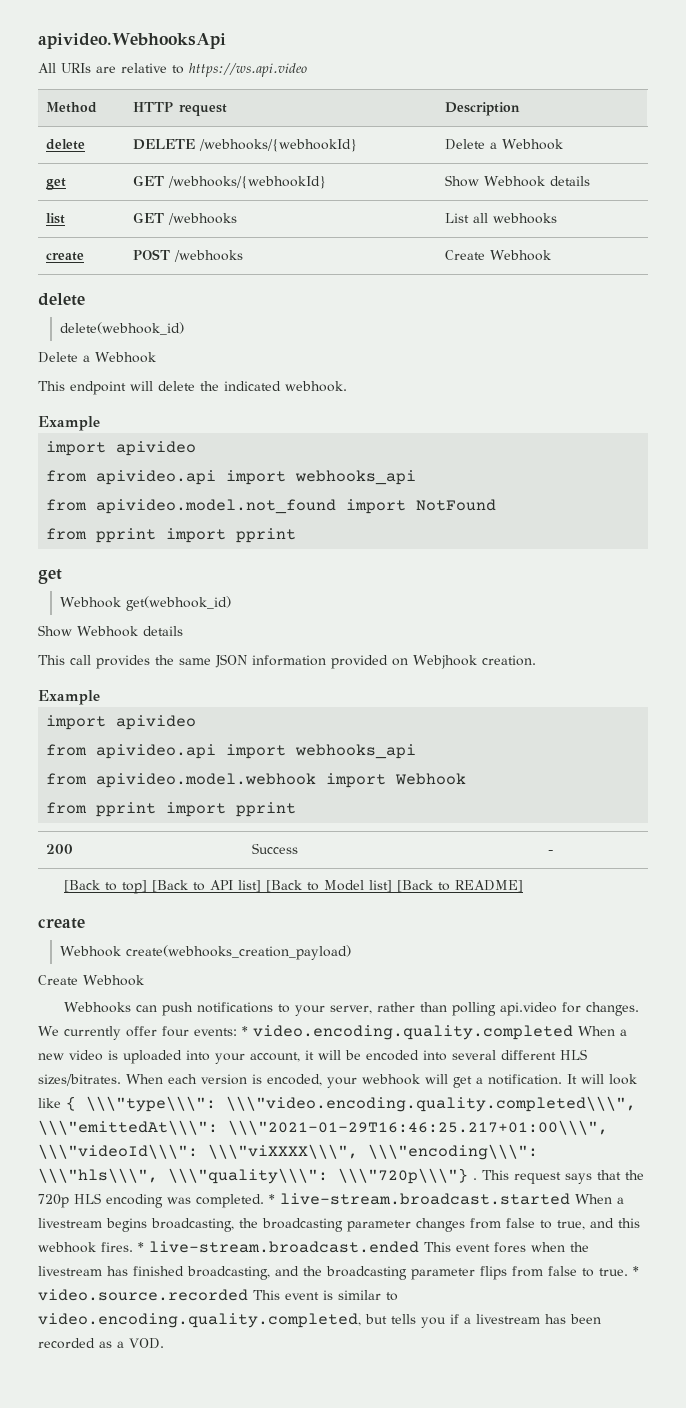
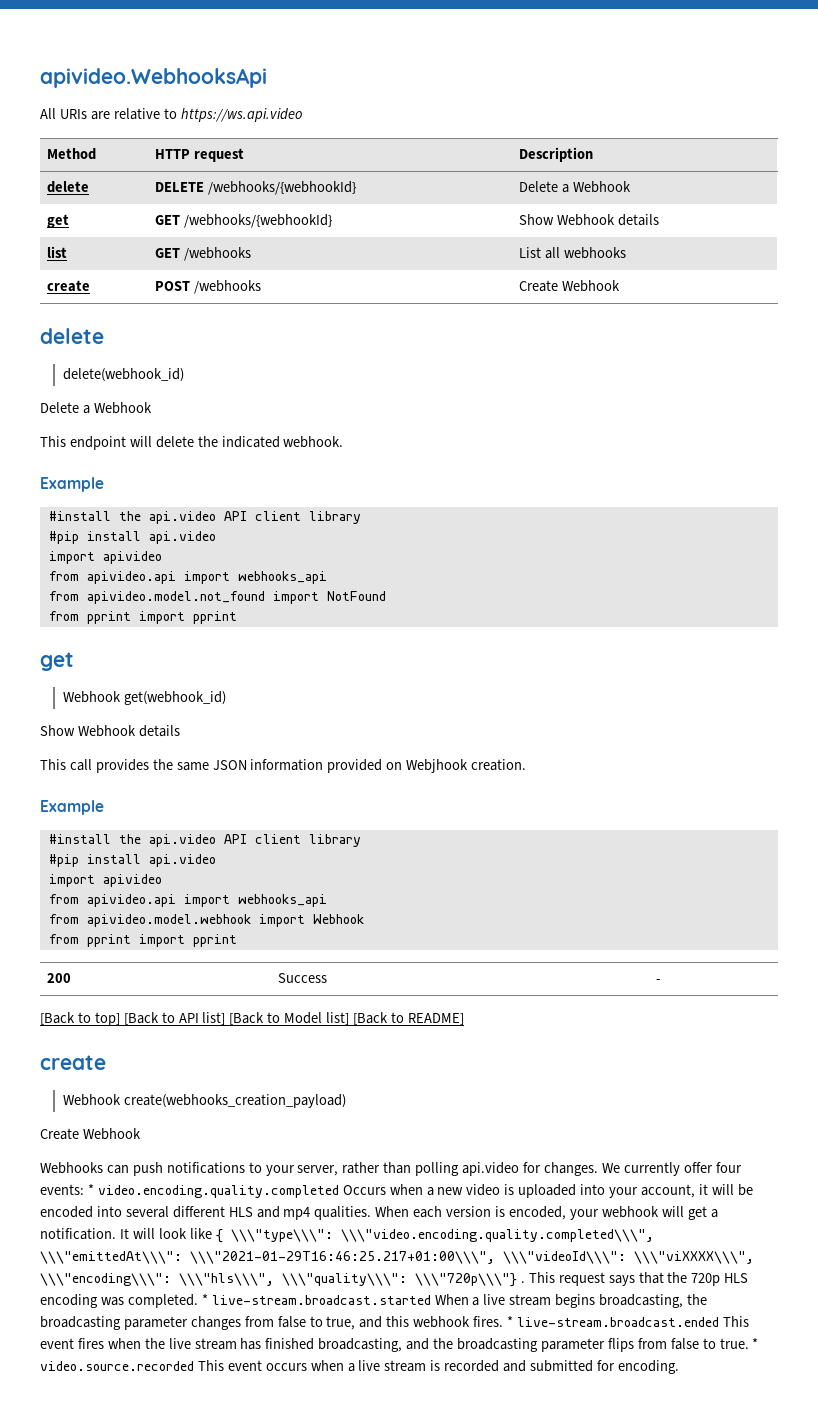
  This endpoint will delete the indicated webhook.
  Example
+ #install the api.video API client library
+ #pip install api.video
  This call provides the same JSON information provided on Webjhook creation.
  Example
+ #install the api.video API client library
+ #pip install api.video
- We currently offer four events: * video.encoding.quality.completed When a new video is uploaded into your account, it will be encoded into several different HLS sizes/bitrates.
+ We currently offer four events: * video.encoding.quality.completed Occurs when a new video is uploaded into your account, it will be encoded into several different HLS and mp4 qualities.
- * live-stream.broadcast.started When a livestream begins broadcasting, the broadcasting parameter changes from false to true, and this webhook fires.
+ * live-stream.broadcast.started When a live stream begins broadcasting, the broadcasting parameter changes from false to true, and this webhook fires.
- * live-stream.broadcast.ended This event fores when the livestream has finished broadcasting, and the broadcasting parameter flips from false to true.
+ * live-stream.broadcast.ended This event fires when the live stream has finished broadcasting, and the broadcasting parameter flips from false to true.
- * video.source.recorded This event is similar to video.encoding.quality.completed, but tells you if a livestream has been recorded as a VOD.
+ * video.source.recorded This event occurs when a live stream is recorded and submitted for encoding.

